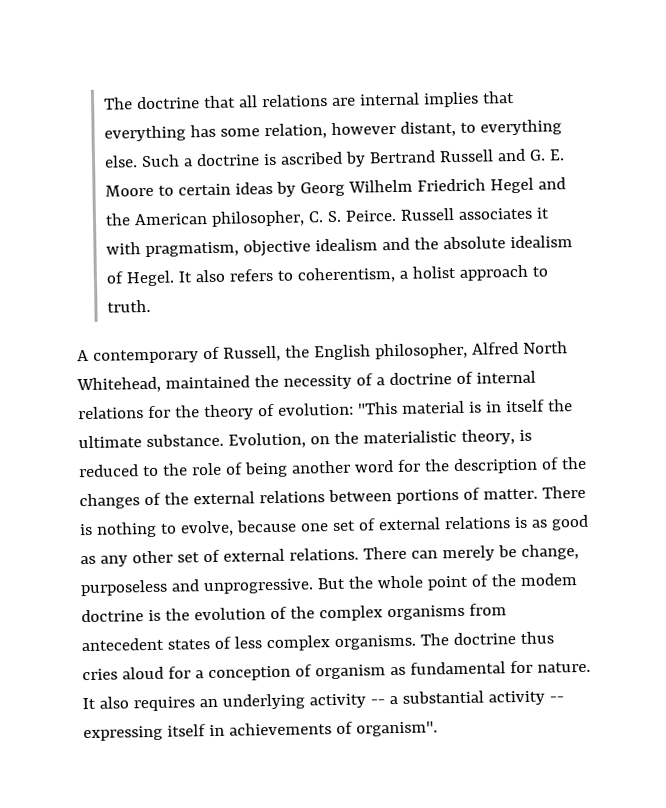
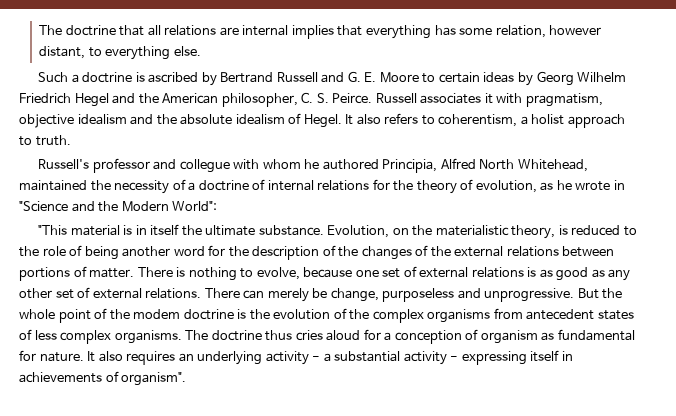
- The doctrine that all relations are internal implies that everything has some relation, however distant, to everything else. Such a doctrine is ascribed by Bertrand Russell and G. E. Moore to certain ideas by Georg Wilhelm Friedrich Hegel and the American philosopher, C. S. Peirce.
+ The doctrine that all relations are internal implies that everything has some relation, however distant, to everything else.
+ Such a doctrine is ascribed by Bertrand Russell and G. E. Moore to certain ideas by Georg Wilhelm Friedrich Hegel and the American philosopher, C. S. Peirce.
- A contemporary of Russell, the English philosopher, Alfred North Whitehead, maintained the necessity of a doctrine of internal relations for the theory of evolution: "This material is in itself the ultimate substance.
+ Russell's professor and collegue with whom he authored Principia, Alfred North Whitehead, maintained the necessity of a doctrine of internal relations for the theory of evolution, as he wrote in "Science and the Modern World":
+ "This material is in itself the ultimate substance.
- It also requires an underlying activity -- a substantial activity -- expressing itself in achievements of organism".
+ It also requires an underlying activity - a substantial activity - expressing itself in achievements of organism".

